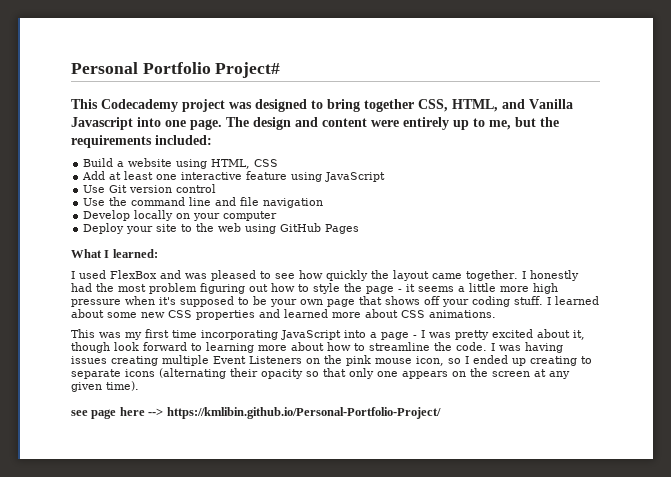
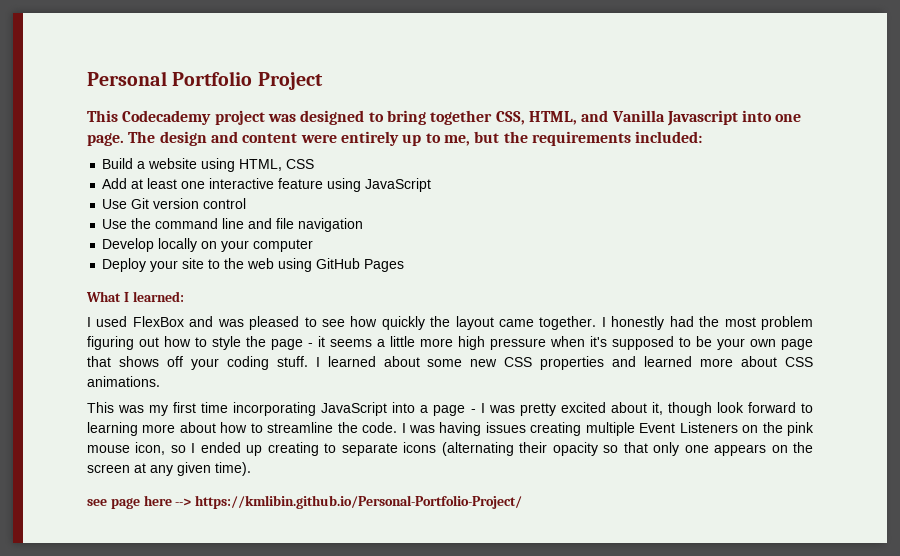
- Personal Portfolio Project#
+ Personal Portfolio Project

